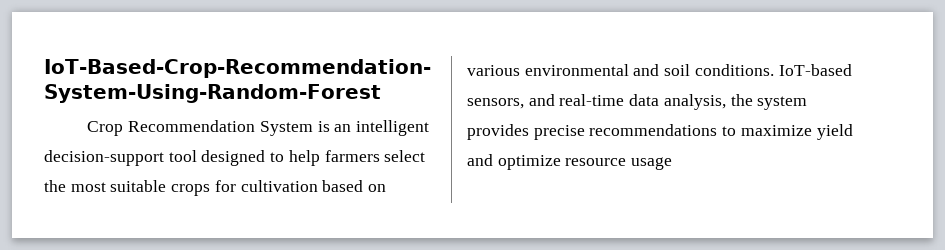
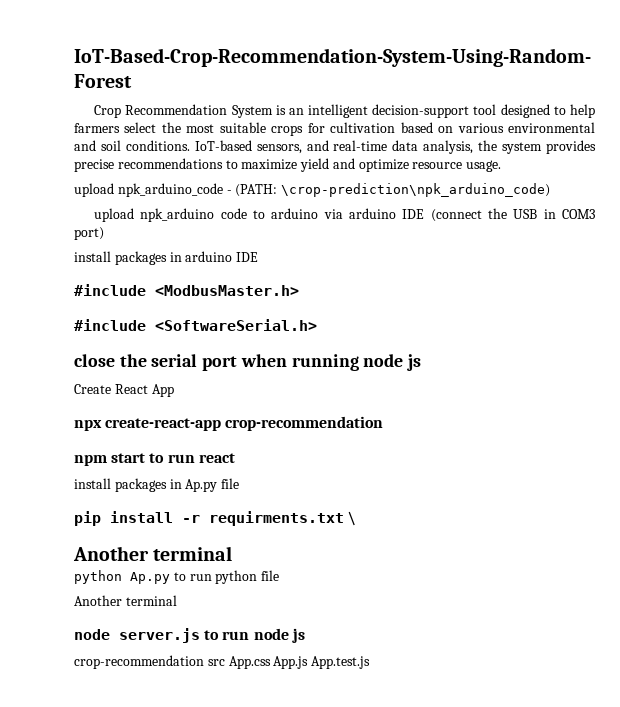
- IoT-based sensors, and real-time data analysis, the system provides precise recommendations to maximize yield and optimize resource usage
+ IoT-based sensors, and real-time data analysis, the system provides precise recommendations to maximize yield and optimize resource usage.
+ upload npk_arduino_code - (PATH: \crop-prediction\npk_arduino_code)
+ upload npk_arduino code to arduino via arduino IDE (connect the USB in COM3 port)
+ install packages in arduino IDE
+ #include <ModbusMaster.h>
+ #include <SoftwareSerial.h>
+ close the serial port when running node js
+ Create React App
+ npx create-react-app crop-recommendation
+ npm start to run react
+ install packages in Ap.py file
+ pip install -r requirments.txt \
+ Another terminal
+ python Ap.py to run python file
+ Another terminal
+ node server.js to run node js
+ crop-recommendation src App.css App.js App.test.js

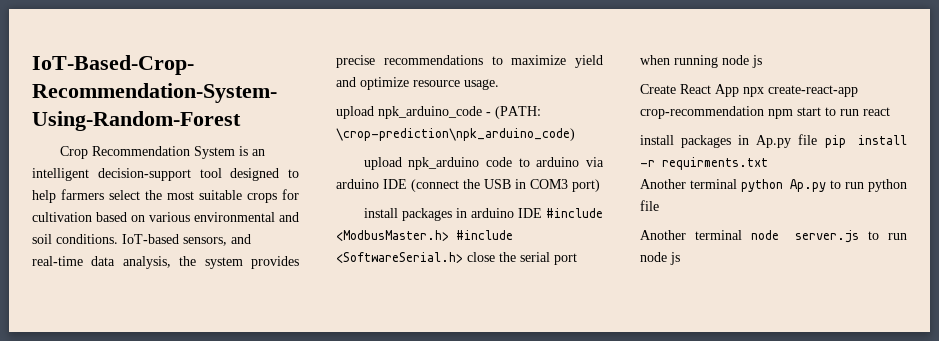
- install packages in arduino IDE
- #include <ModbusMaster.h>
- #include <SoftwareSerial.h>
- close the serial port when running node js
+ install packages in arduino IDE #include <ModbusMaster.h> #include <SoftwareSerial.h> close the serial port when running node js
- Create React App
- npx create-react-app crop-recommendation
- npm start to run react
+ Create React App npx create-react-app crop-recommendation npm start to run react
- install packages in Ap.py file
- pip install -r requirments.txt \
- Another terminal
- python Ap.py to run python file
- Another terminal
- node server.js to run node js
+ install packages in Ap.py file pip install -r requirments.txt
+ Another terminal python Ap.py to run python file
+ Another terminal node server.js to run node js
- crop-recommendation src App.css App.js App.test.js

